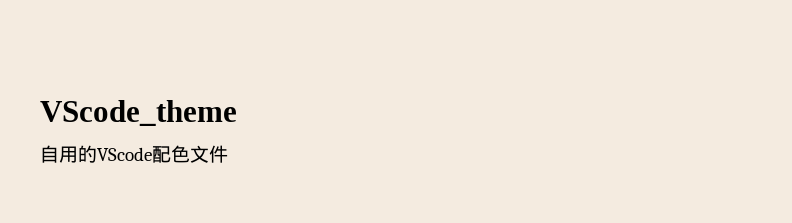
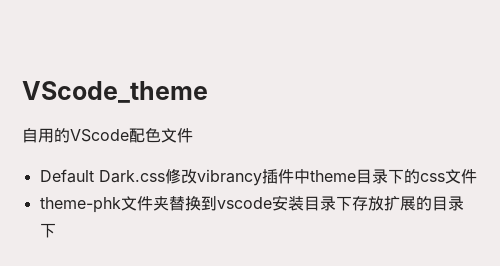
+ Default Dark.css修改vibrancy插件中theme目录下的css文件
+ theme-phk文件夹替换到vscode安装目录下存放扩展的目录下

